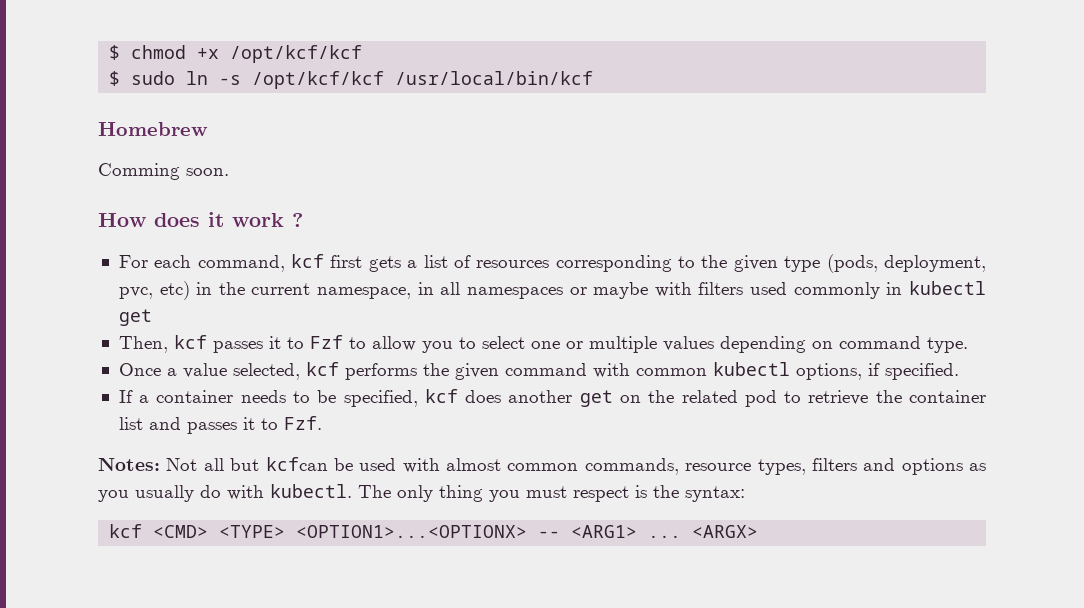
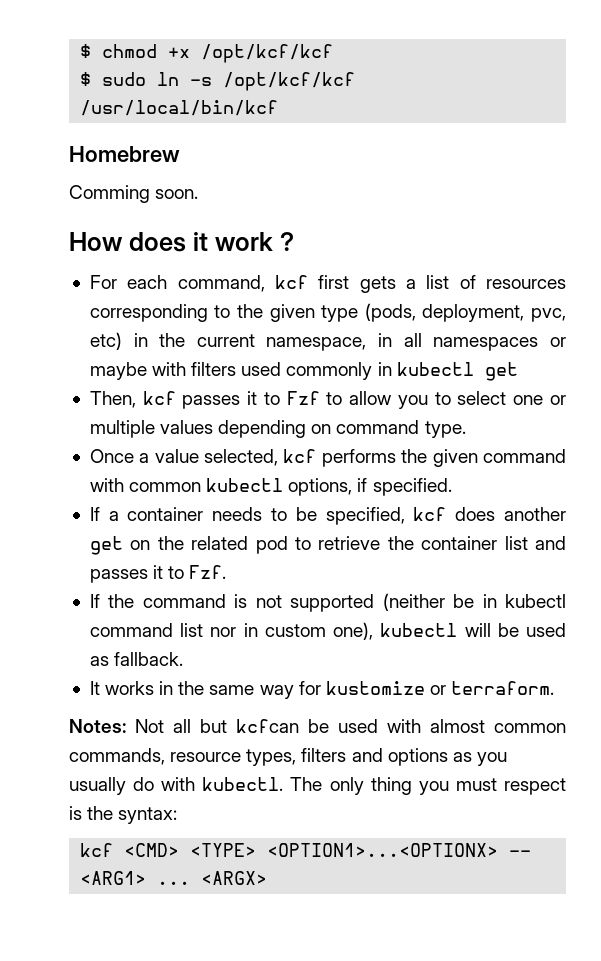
+ If the command is not supported (neither be in kubectl command list nor in custom one), kubectl will be used as fallback.
+ It works in the same way for kustomize or terraform.

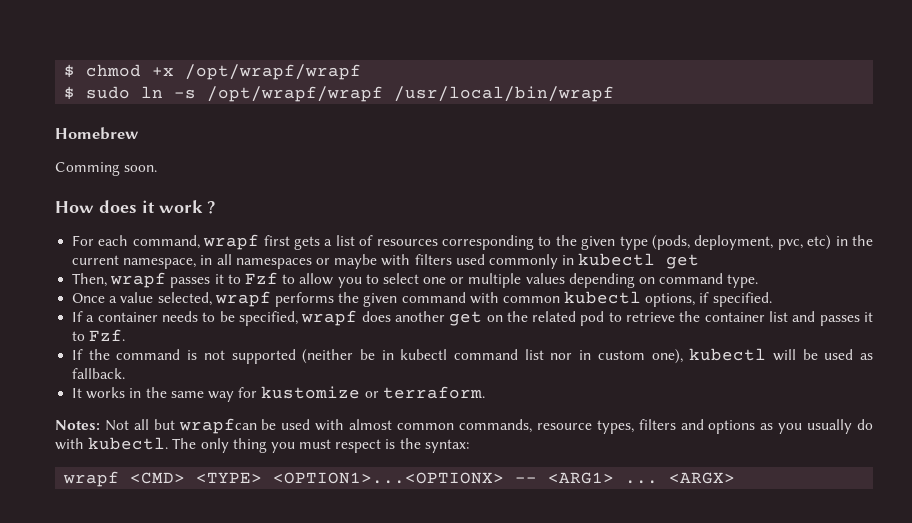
- $ chmod +x /opt/kcf/kcf
+ $ chmod +x /opt/wrapf/wrapf
- $ sudo ln -s /opt/kcf/kcf /usr/local/bin/kcf
+ $ sudo ln -s /opt/wrapf/wrapf /usr/local/bin/wrapf
- For each command, kcf first gets a list of resources corresponding to the given type (pods, deployment, pvc, etc) in the current namespace, in all namespaces or maybe with filters used commonly in kubectl get
+ For each command, wrapf first gets a list of resources corresponding to the given type (pods, deployment, pvc, etc) in the current namespace, in all namespaces or maybe with filters used commonly in kubectl get
- Then, kcf passes it to Fzf to allow you to select one or multiple values depending on command type.
+ Then, wrapf passes it to Fzf to allow you to select one or multiple values depending on command type.
- Once a value selected, kcf performs the given command with common kubectl options, if specified.
+ Once a value selected, wrapf performs the given command with common kubectl options, if specified.
- If a container needs to be specified, kcf does another get on the related pod to retrieve the container list and passes it to Fzf.
+ If a container needs to be specified, wrapf does another get on the related pod to retrieve the container list and passes it to Fzf.
- Notes: Not all but kcfcan be used with almost common commands, resource types, filters and options as you usually do with kubectl.
+ Notes: Not all but wrapfcan be used with almost common commands, resource types, filters and options as you usually do with kubectl.
- kcf <CMD> <TYPE> <OPTION1>...<OPTIONX> -- <ARG1> ...
+ wrapf <CMD> <TYPE> <OPTION1>...<OPTIONX> -- <ARG1> ...

